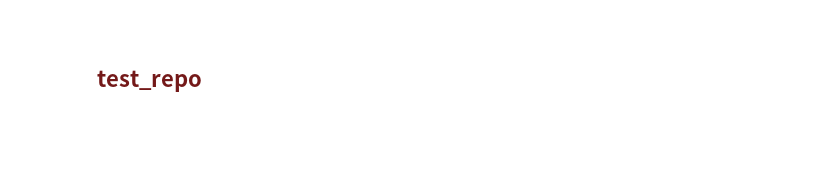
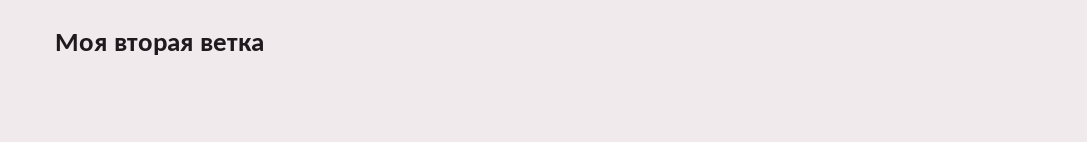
- test_repo
+ Моя вторая ветка

